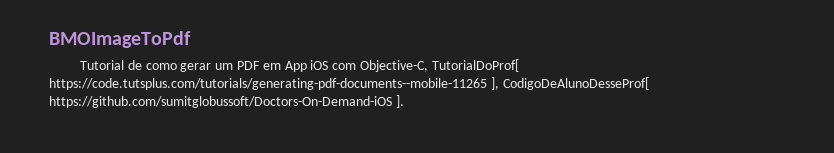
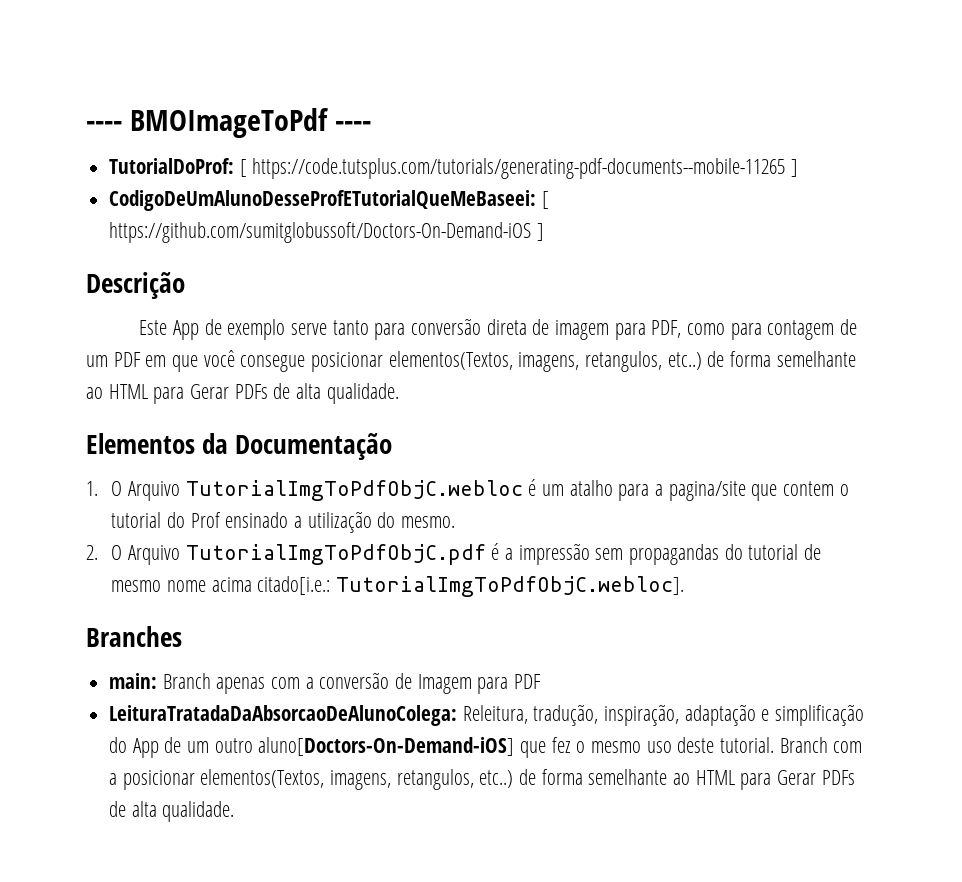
- BMOImageToPdf
- Tutorial de como gerar um PDF em App iOS com Objective-C, TutorialDoProf[ https://code.tutsplus.com/tutorials/generating-pdf-documents--mobile-11265 ], CodigoDeAlunoDesseProf[ https://github.com/sumitglobussoft/Doctors-On-Demand-iOS ].
+ ---- BMOImageToPdf ----
+ TutorialDoProf: [ https://code.tutsplus.com/tutorials/generating-pdf-documents--mobile-11265 ]
+ CodigoDeUmAlunoDesseProfETutorialQueMeBaseei: [ https://github.com/sumitglobussoft/Doctors-On-Demand-iOS ]
+ Descrição
+ Este App de exemplo serve tanto para conversão direta de imagem para PDF, como para contagem de um PDF em que você consegue posicionar elementos(Textos, imagens, retangulos, etc..) de forma semelhante ao HTML para Gerar PDFs de alta qualidade.
+ Elementos da Documentação
+ 1. O Arquivo TutorialImgToPdfObjC.webloc é um atalho para a pagina/site que contem o tutorial do Prof ensinado a utilização do mesmo.
+ 2. O Arquivo TutorialImgToPdfObjC.pdf é a impressão sem propagandas do tutorial de mesmo nome acima citado[i.e.: TutorialImgToPdfObjC.webloc].
+ Branches
+ main: Branch apenas com a conversão de Imagem para PDF
+ LeituraTratadaDaAbsorcaoDeAlunoColega: Releitura, tradução, inspiração, adaptação e simplificação do App de um outro aluno[Doctors-On-Demand-iOS] que fez o mesmo uso deste tutorial. Branch com a posicionar elementos(Textos, imagens, retangulos, etc..) de forma semelhante ao HTML para Gerar PDFs de alta qualidade.

